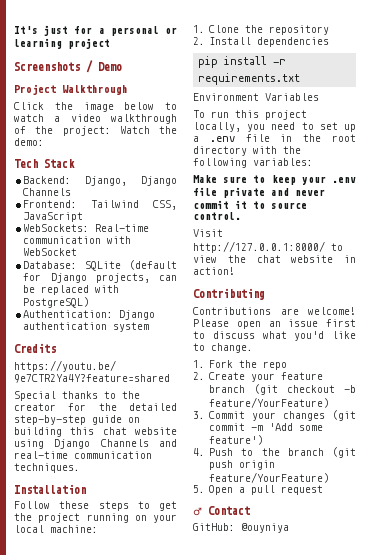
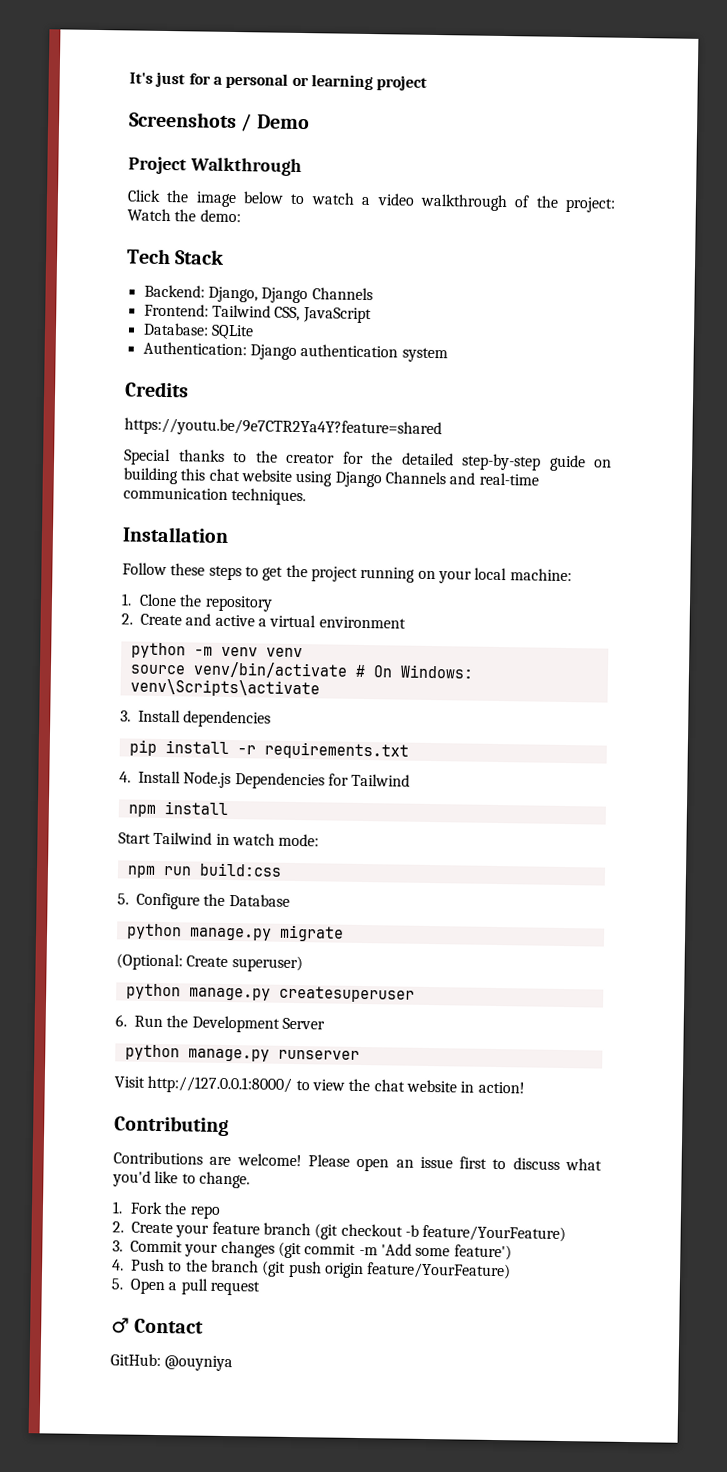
- WebSockets: Real-time communication with WebSocket
- Database: SQLite (default for Django projects, can be replaced with PostgreSQL)
+ Database: SQLite
- 2. Install dependencies
+ 2. Create and active a virtual environment
+ python -m venv venv
+ source venv/bin/activate # On Windows: venv\Scripts\activate
+ 3. Install dependencies
- Environment Variables
- To run this project locally, you need to set up a .env file in the root directory with the following variables:
- Make sure to keep your .env file private and never commit it to source control.
+ 4. Install Node.js Dependencies for Tailwind
+ npm install
+ Start Tailwind in watch mode:
+ npm run build:css
+ 5. Configure the Database
+ python manage.py migrate
+ (Optional: Create superuser)
+ python manage.py createsuperuser
+ 6. Run the Development Server
+ python manage.py runserver

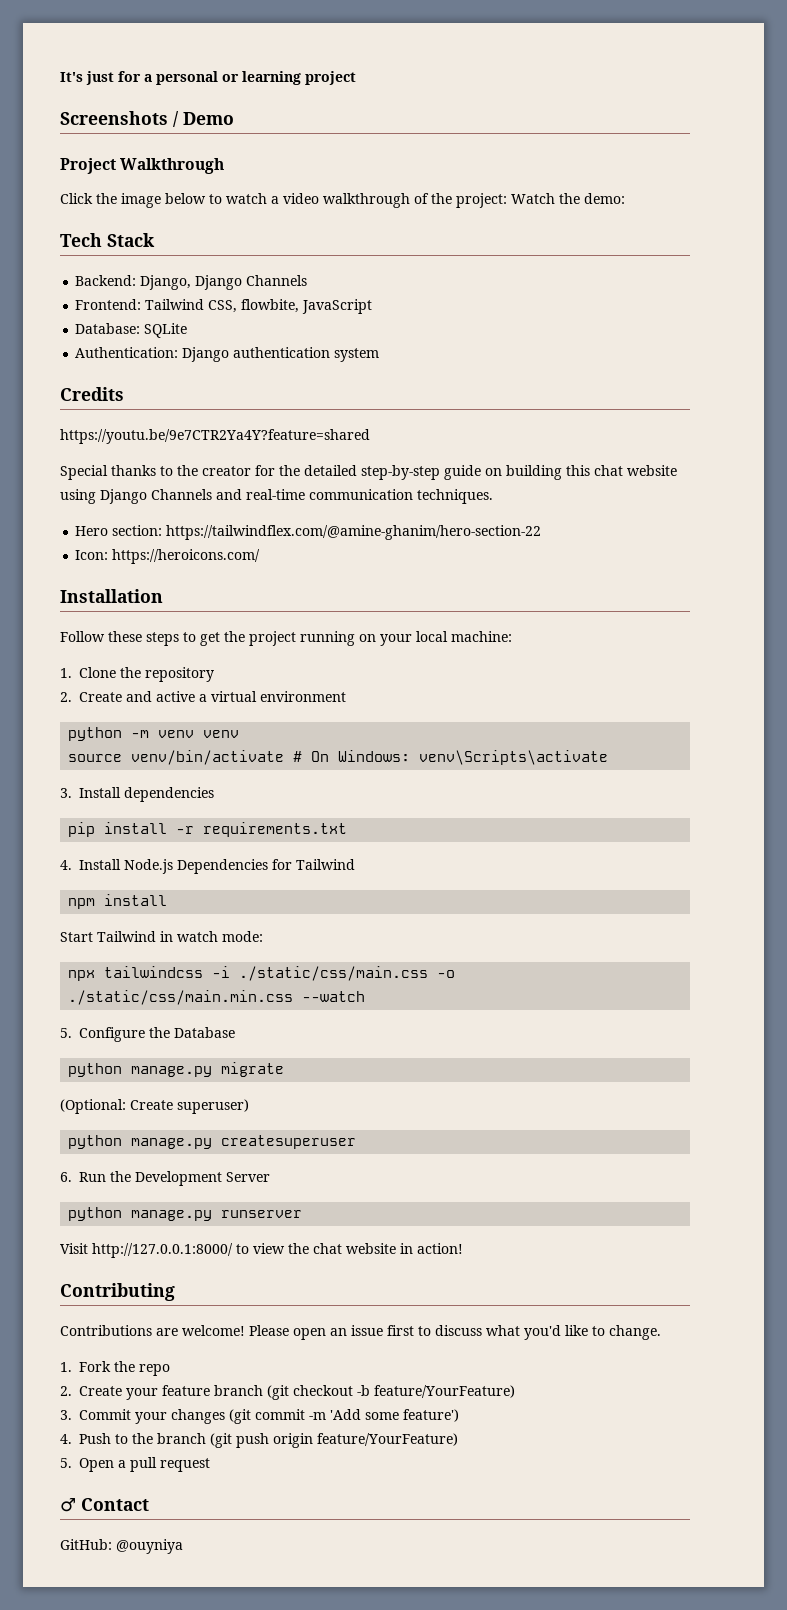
- Frontend: Tailwind CSS, JavaScript
+ Frontend: Tailwind CSS, flowbite, JavaScript
+ Hero section: https://tailwindflex.com/@amine-ghanim/hero-section-22
+ Icon: https://heroicons.com/
- npm run build:css
+ npx tailwindcss -i ./static/css/main.css -o ./static/css/main.min.css --watch

